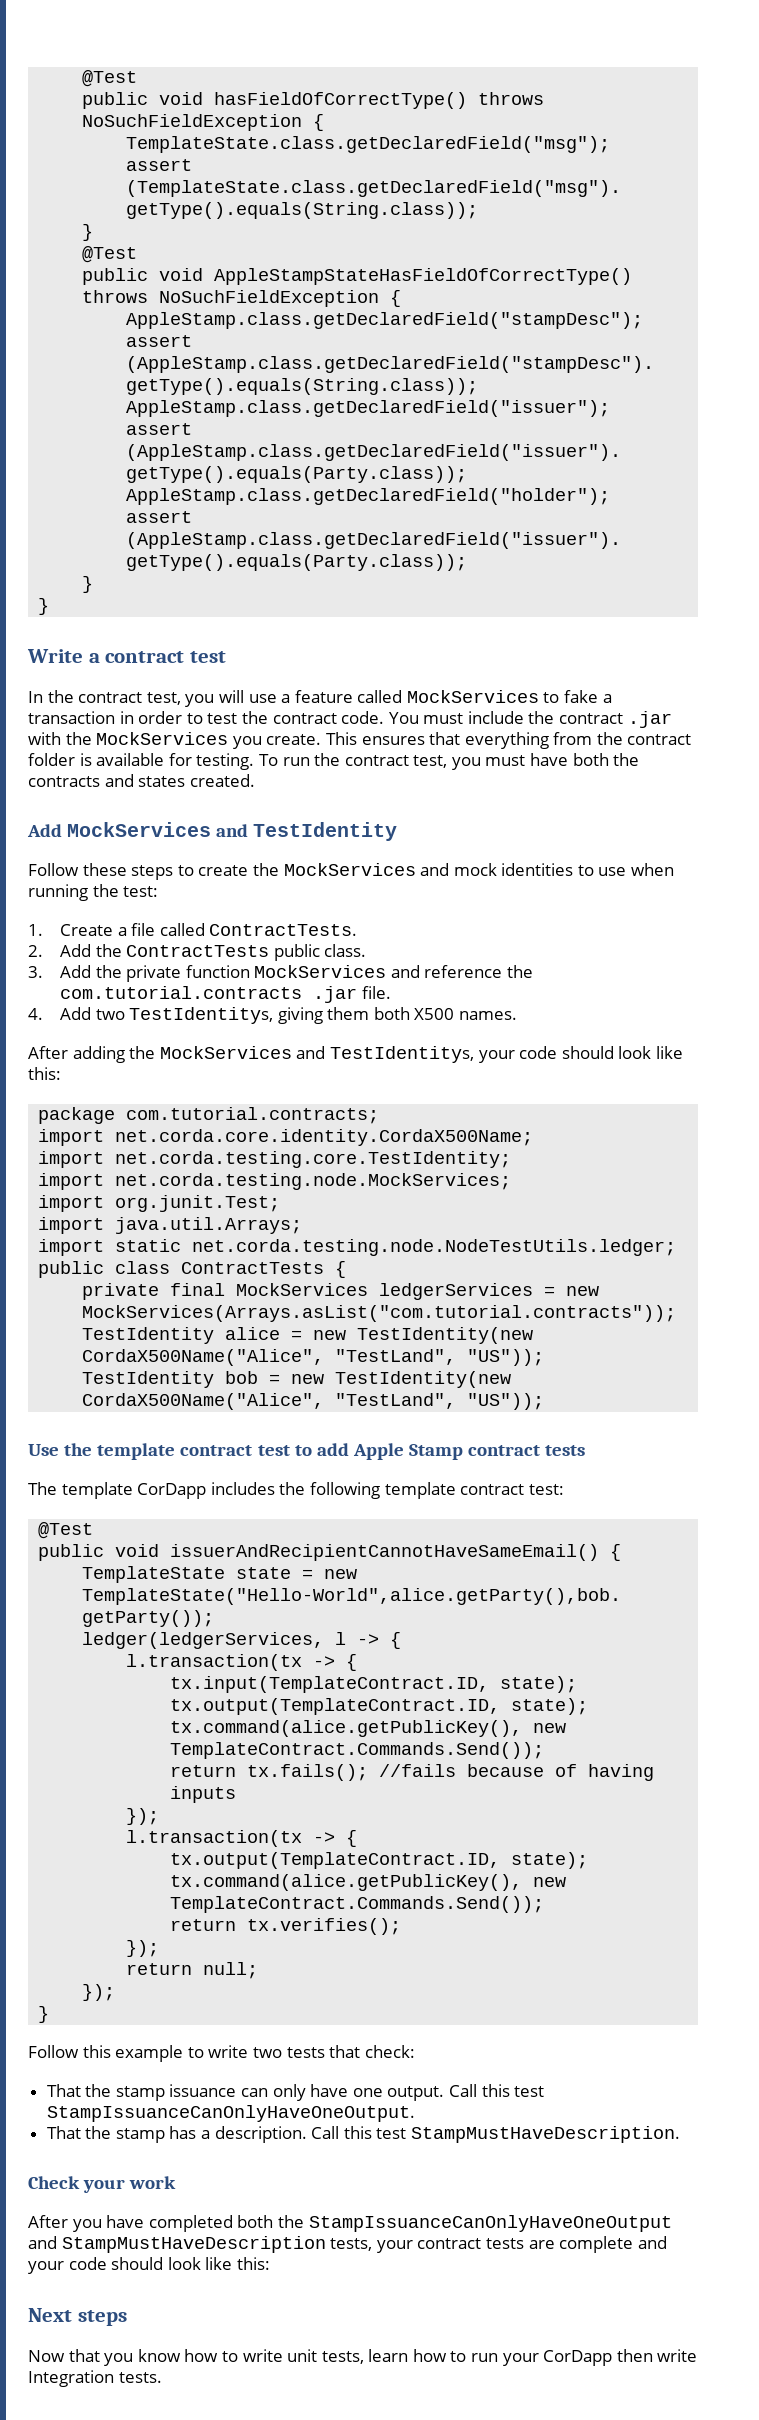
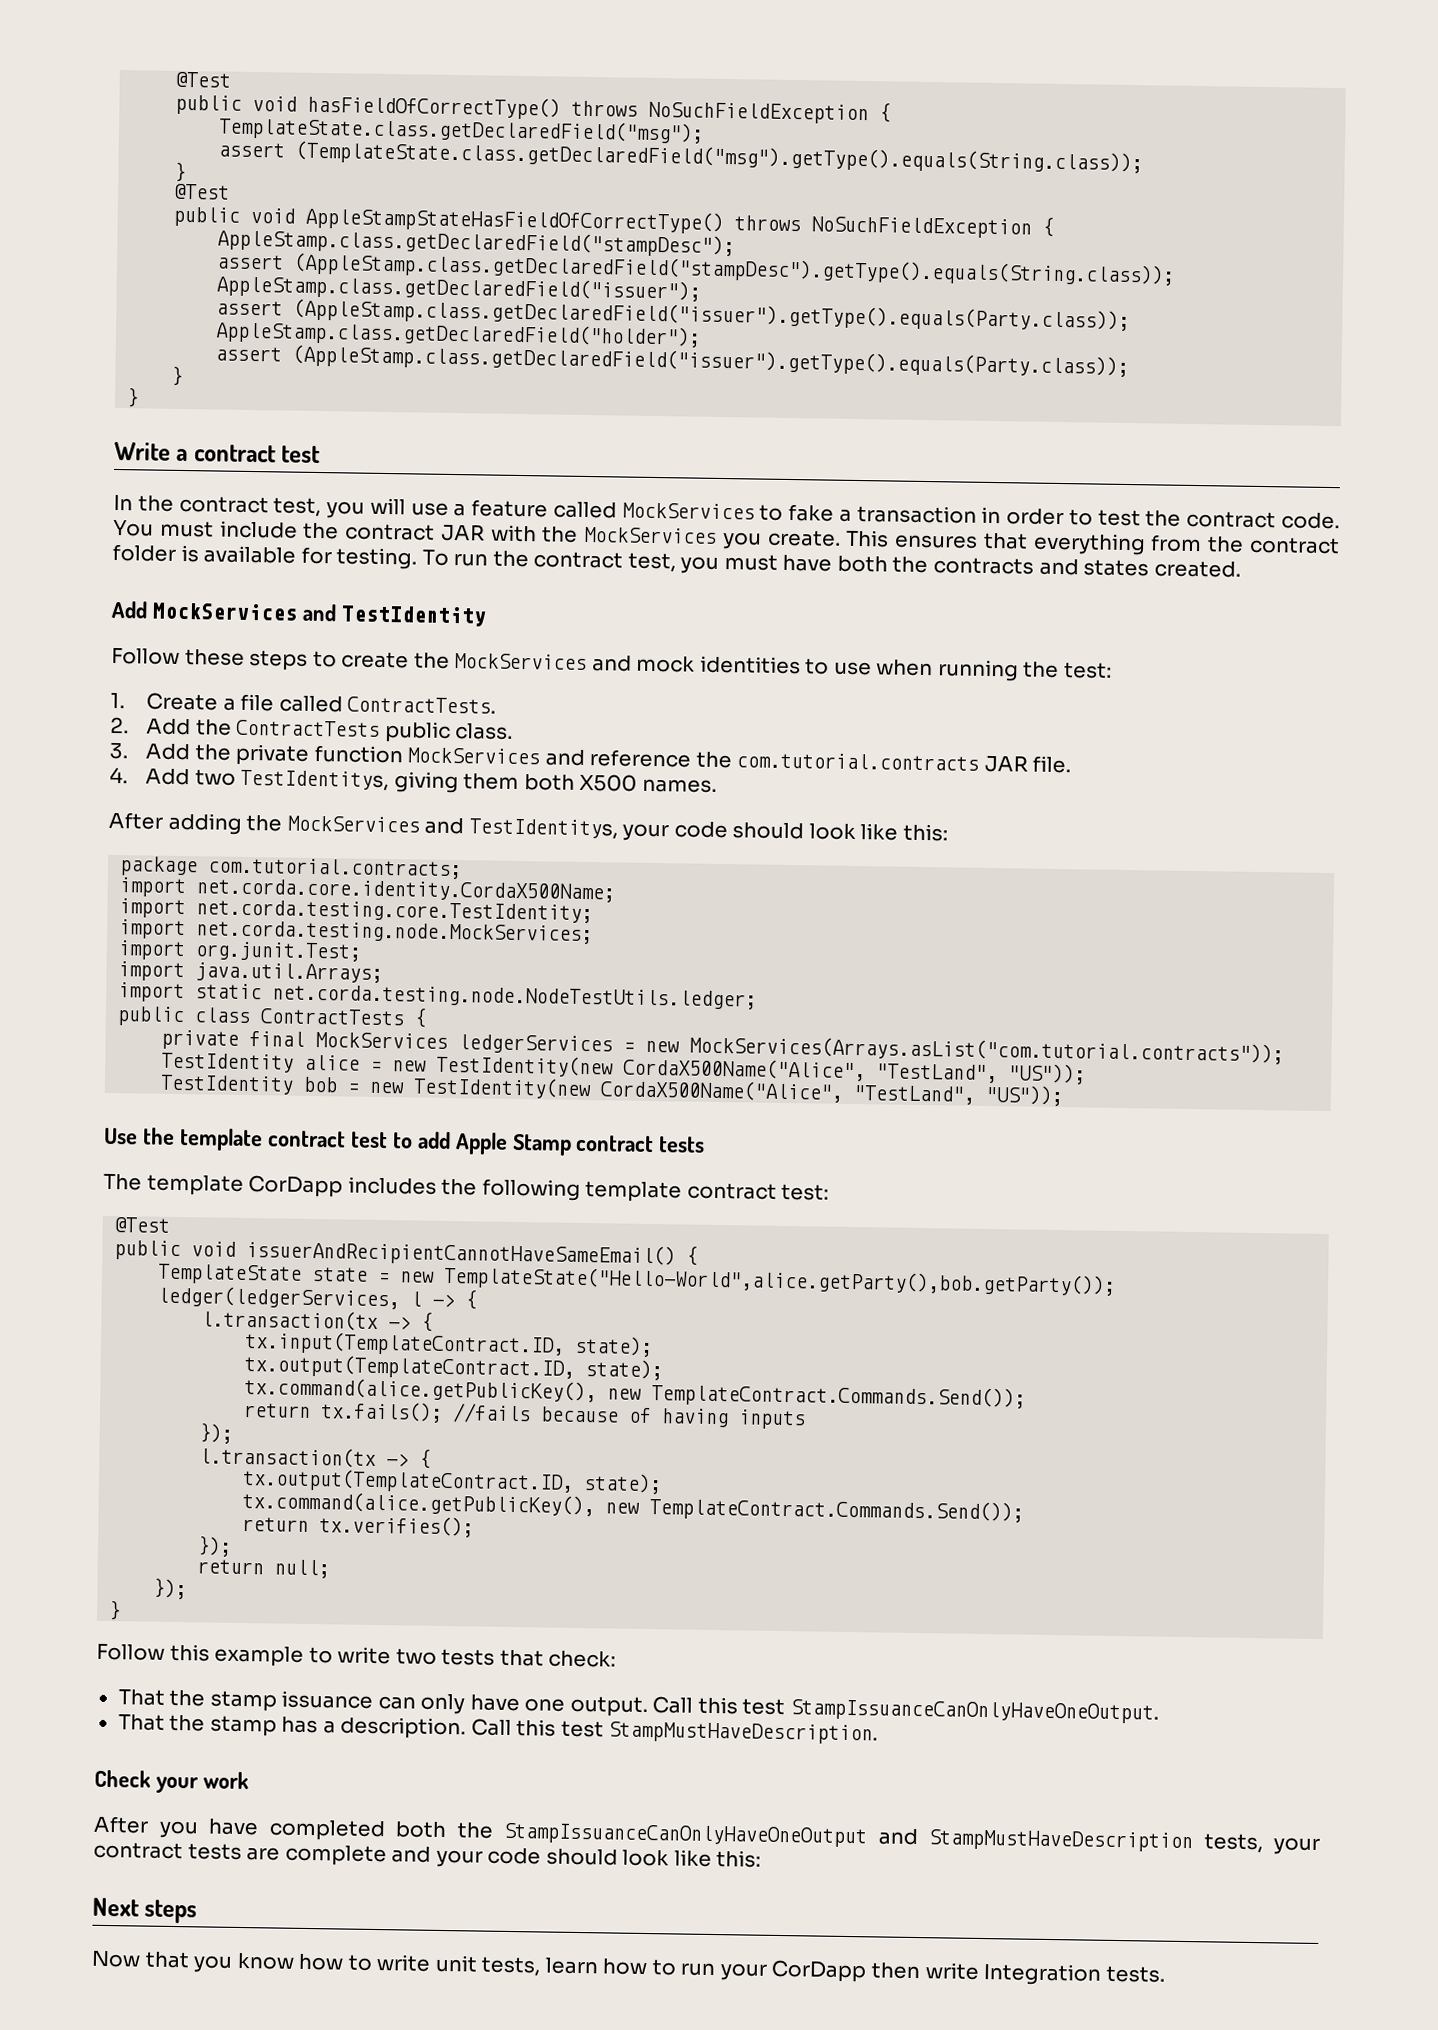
- You must include the contract .jar with the MockServices you create.
+ You must include the contract JAR with the MockServices you create.
- 3. Add the private function MockServices and reference the com.tutorial.contracts .jar file.
+ 3. Add the private function MockServices and reference the com.tutorial.contracts JAR file.

